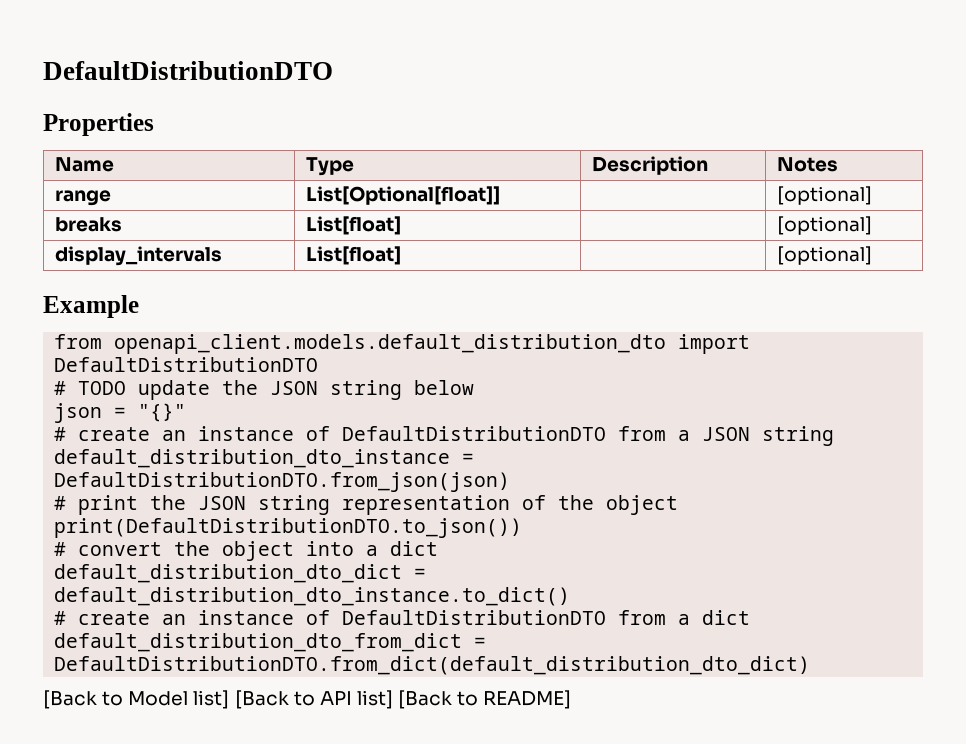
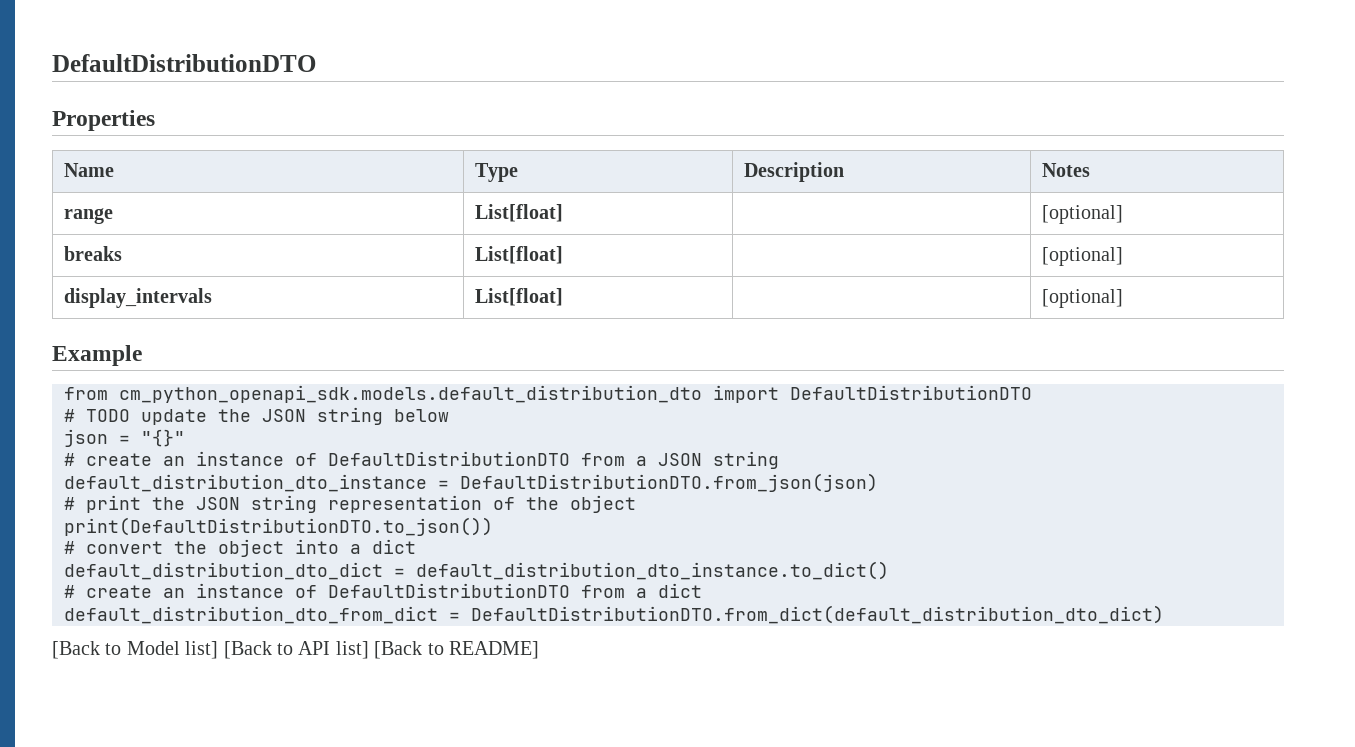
- range | List[Optional[float]] | | [optional]
+ range | List[float] | | [optional]
- from openapi_client.models.default_distribution_dto import DefaultDistributionDTO
+ from cm_python_openapi_sdk.models.default_distribution_dto import DefaultDistributionDTO

